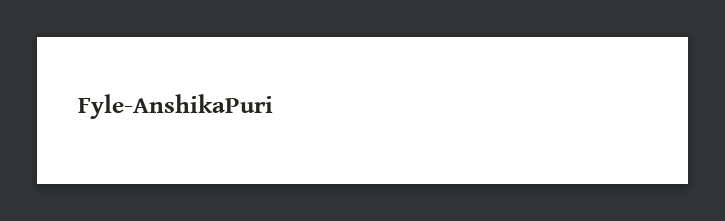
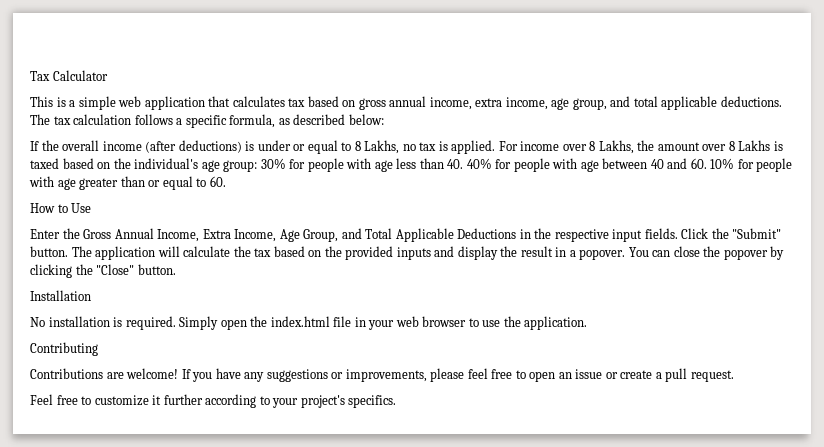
- Fyle-AnshikaPuri
+ Tax Calculator
+ This is a simple web application that calculates tax based on gross annual income, extra income, age group, and total applicable deductions. The tax calculation follows a specific formula, as described below:
+ If the overall income (after deductions) is under or equal to 8 Lakhs, no tax is applied. For income over 8 Lakhs, the amount over 8 Lakhs is taxed based on the individual's age group: 30% for people with age less than 40. 40% for people with age between 40 and 60. 10% for people with age greater than or equal to 60.
+ How to Use
+ Enter the Gross Annual Income, Extra Income, Age Group, and Total Applicable Deductions in the respective input fields. Click the "Submit" button. The application will calculate the tax based on the provided inputs and display the result in a popover. You can close the popover by clicking the "Close" button.
+ Installation
+ No installation is required. Simply open the index.html file in your web browser to use the application.
+ Contributing
+ Contributions are welcome! If you have any suggestions or improvements, please feel free to open an issue or create a pull request.
+ Feel free to customize it further according to your project's specifics.

